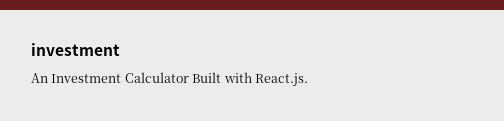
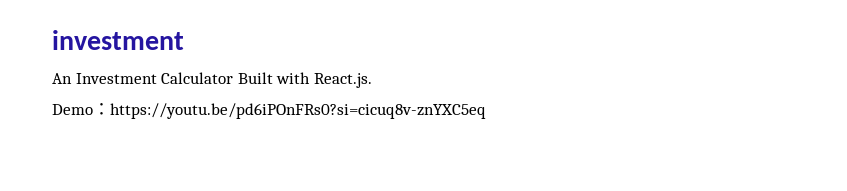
+ Demo：https://youtu.be/pd6iPOnFRs0?si=cicuq8v-znYXC5eq

